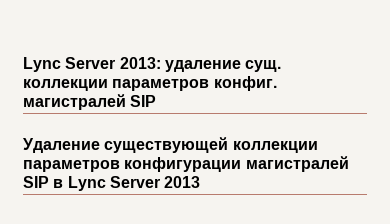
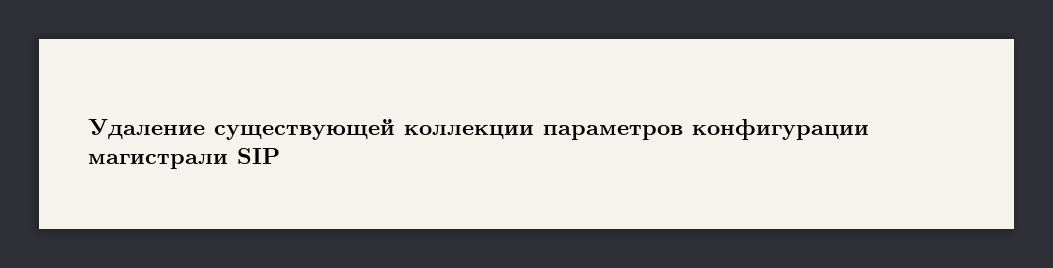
- Lync Server 2013: удаление сущ. коллекции параметров конфиг. магистралей SIP
- Удаление существующей коллекции параметров конфигурации магистралей SIP в Lync Server 2013
+ Удаление существующей коллекции параметров конфигурации магистрали SIP

